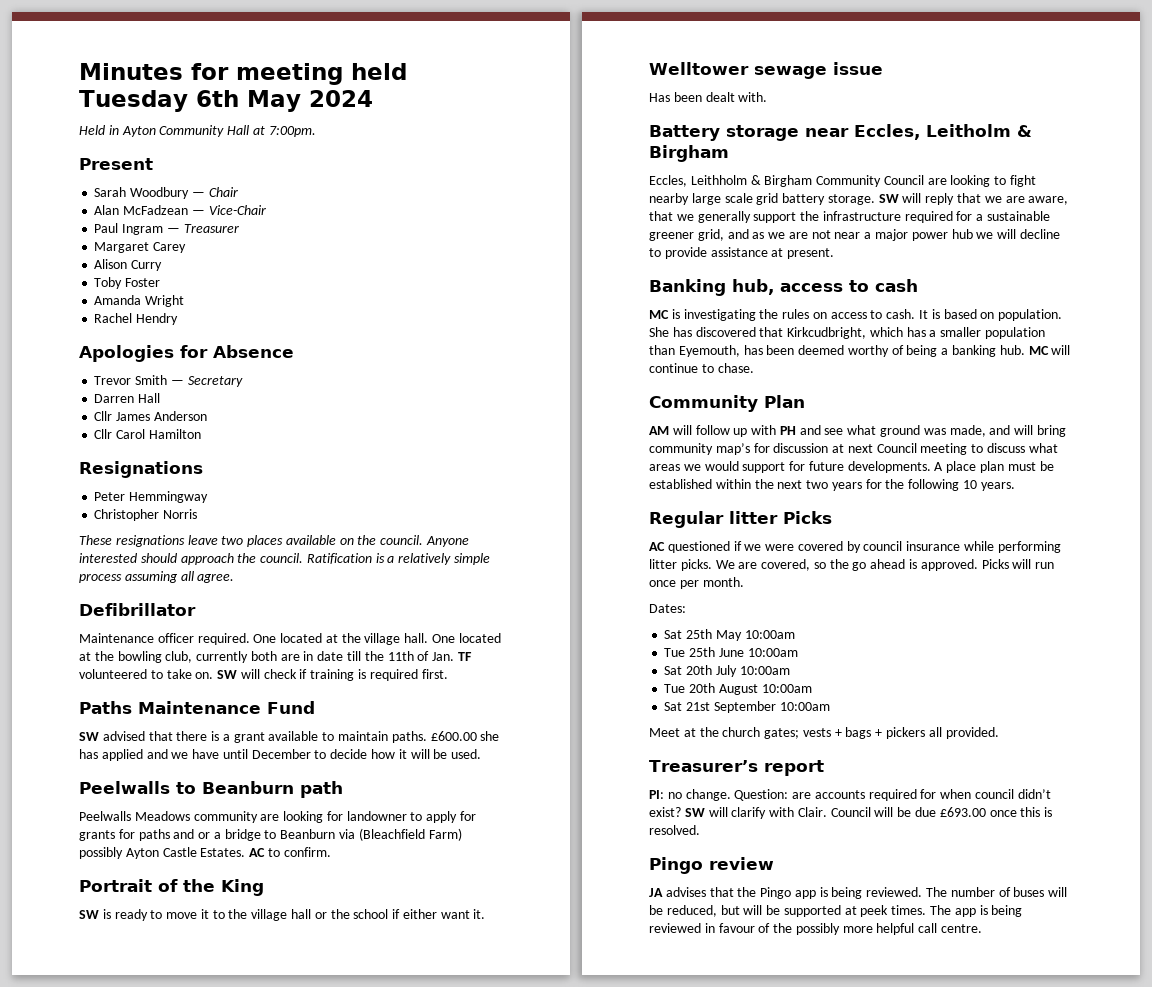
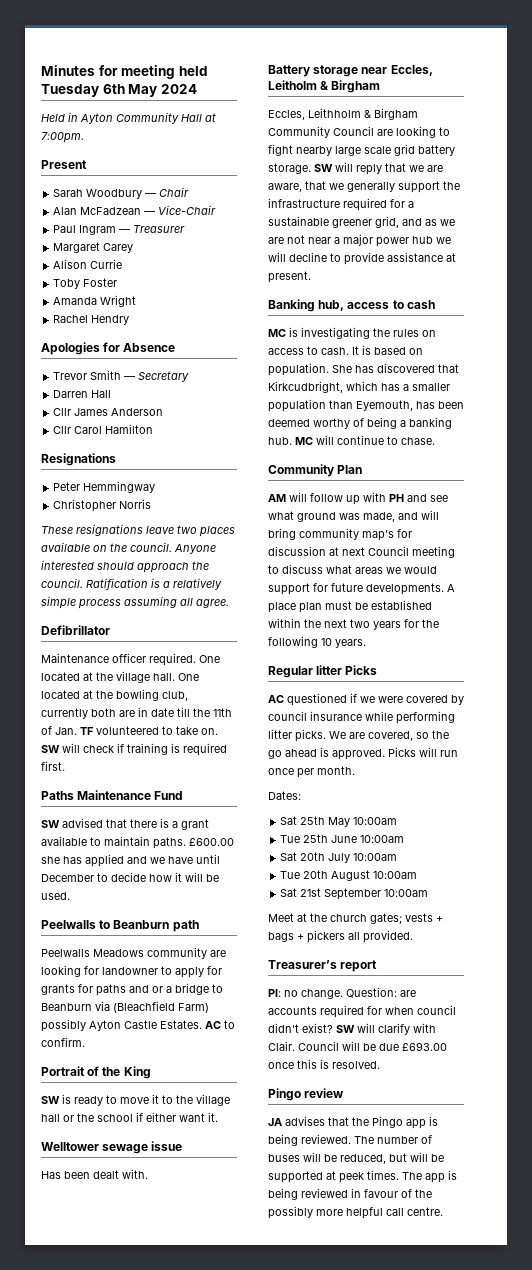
- Alison Curry
+ Alison Currie

